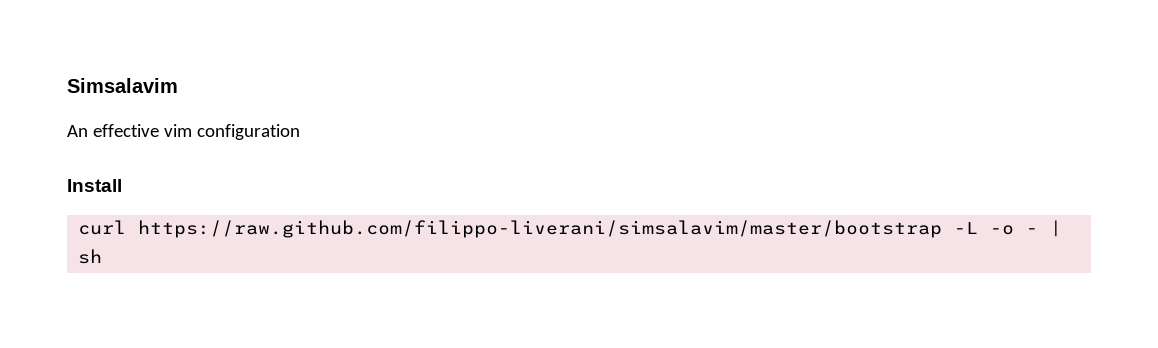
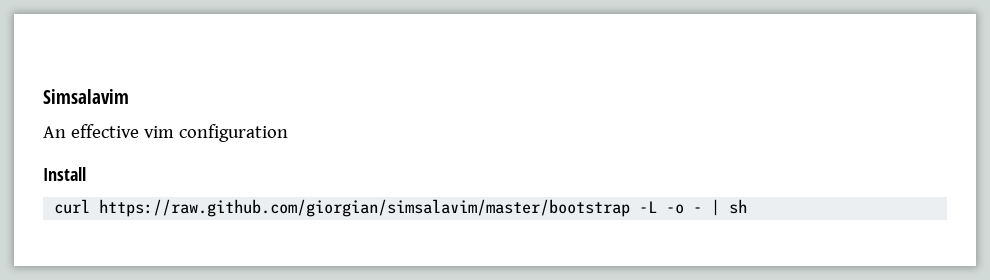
- curl https://raw.github.com/filippo-liverani/simsalavim/master/bootstrap -L -o - | sh
+ curl https://raw.github.com/giorgian/simsalavim/master/bootstrap -L -o - | sh

